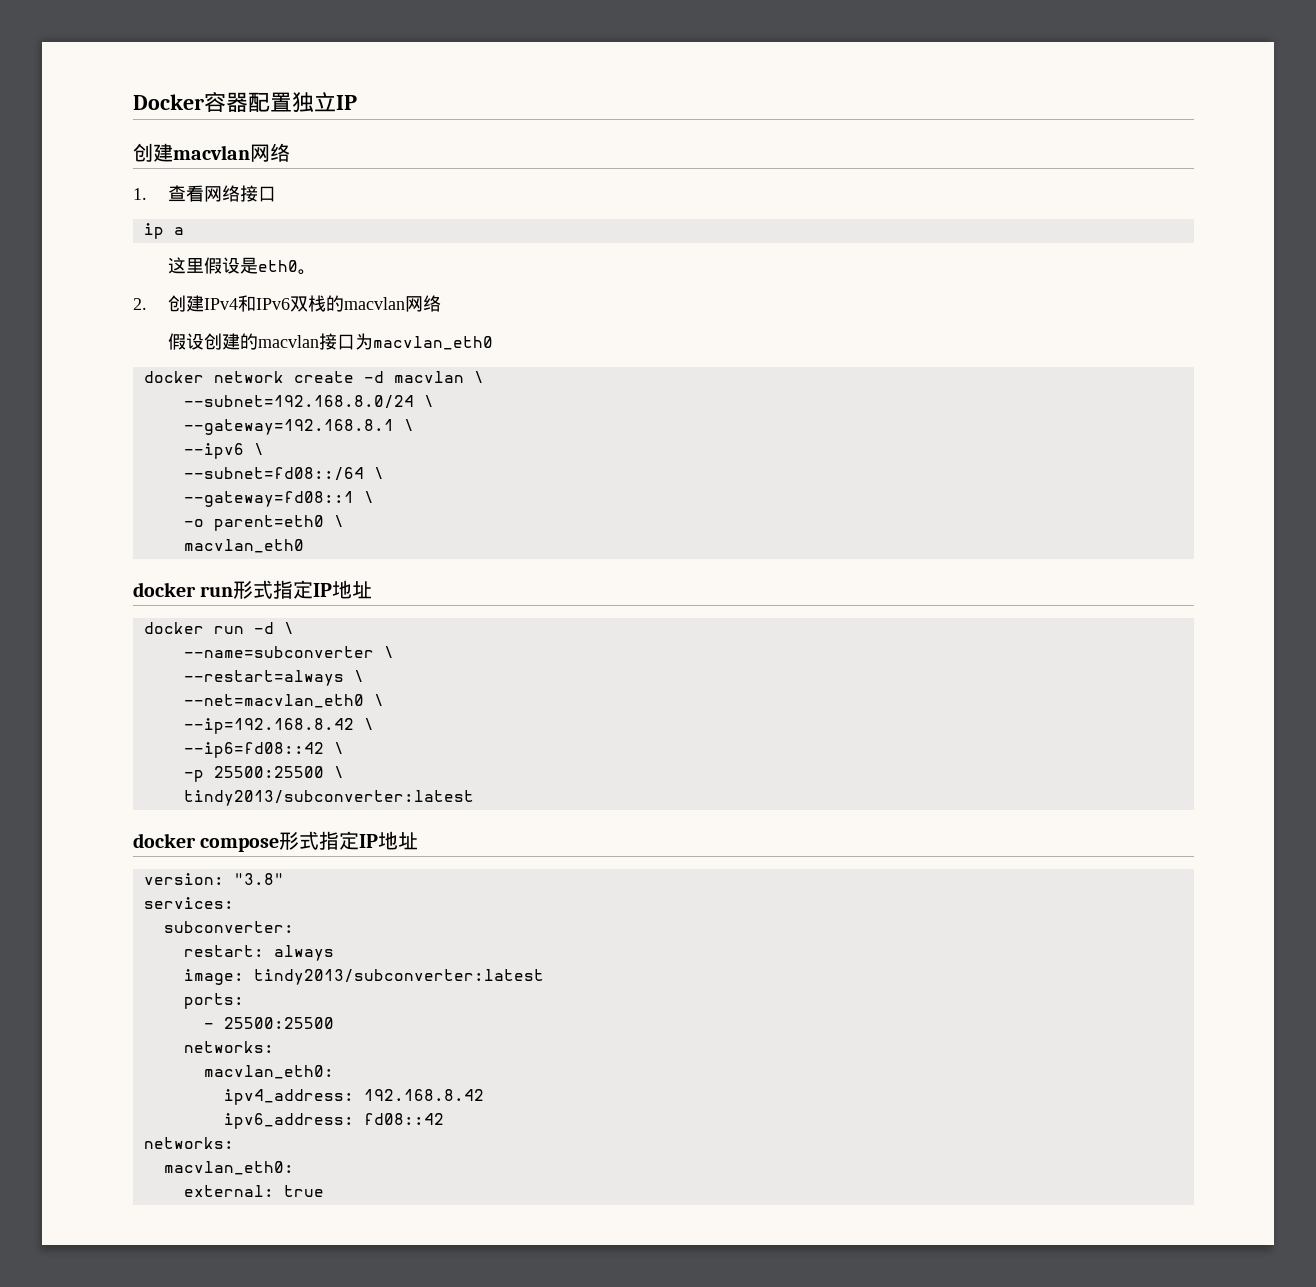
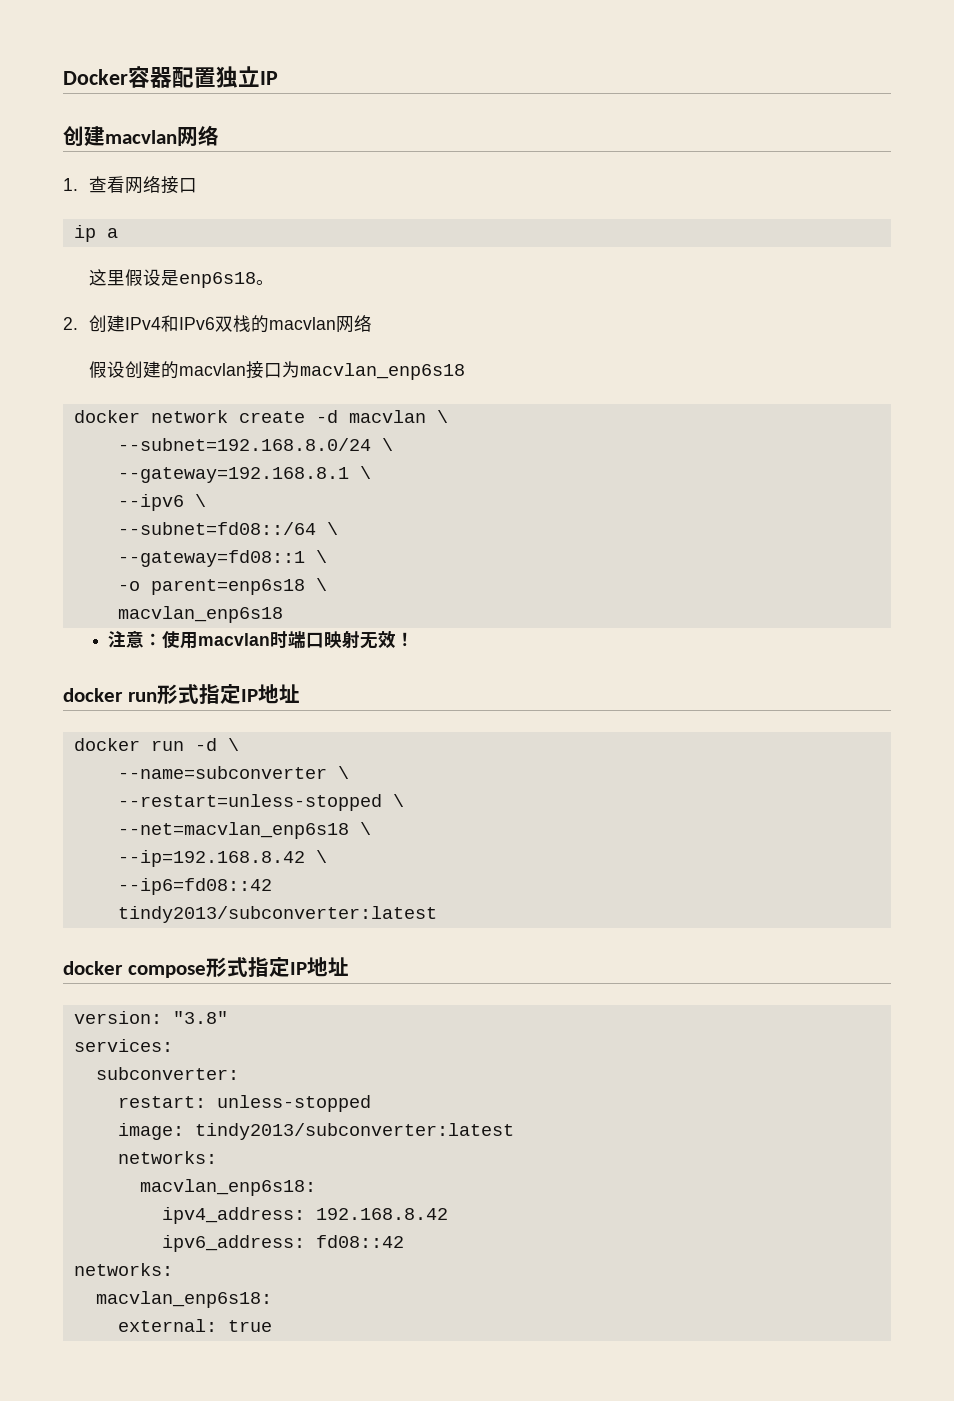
- 这里假设是eth0。
+ 这里假设是enp6s18。
- 假设创建的macvlan接口为macvlan_eth0
+ 假设创建的macvlan接口为macvlan_enp6s18
- -o parent=eth0 \
- macvlan_eth0
+ -o parent=enp6s18 \
+ macvlan_enp6s18
+ 注意：使用macvlan时端口映射无效！
- --restart=always \
- --net=macvlan_eth0 \
+ --restart=unless-stopped \
+ --net=macvlan_enp6s18 \
- --ip6=fd08::42 \
- -p 25500:25500 \
+ --ip6=fd08::42
- restart: always
+ restart: unless-stopped
  image: tindy2013/subconverter:latest
- ports:
- - 25500:25500
  networks:
- macvlan_eth0:
+ macvlan_enp6s18:
  ipv6_address: fd08::42
  networks:
- macvlan_eth0:
+ macvlan_enp6s18:

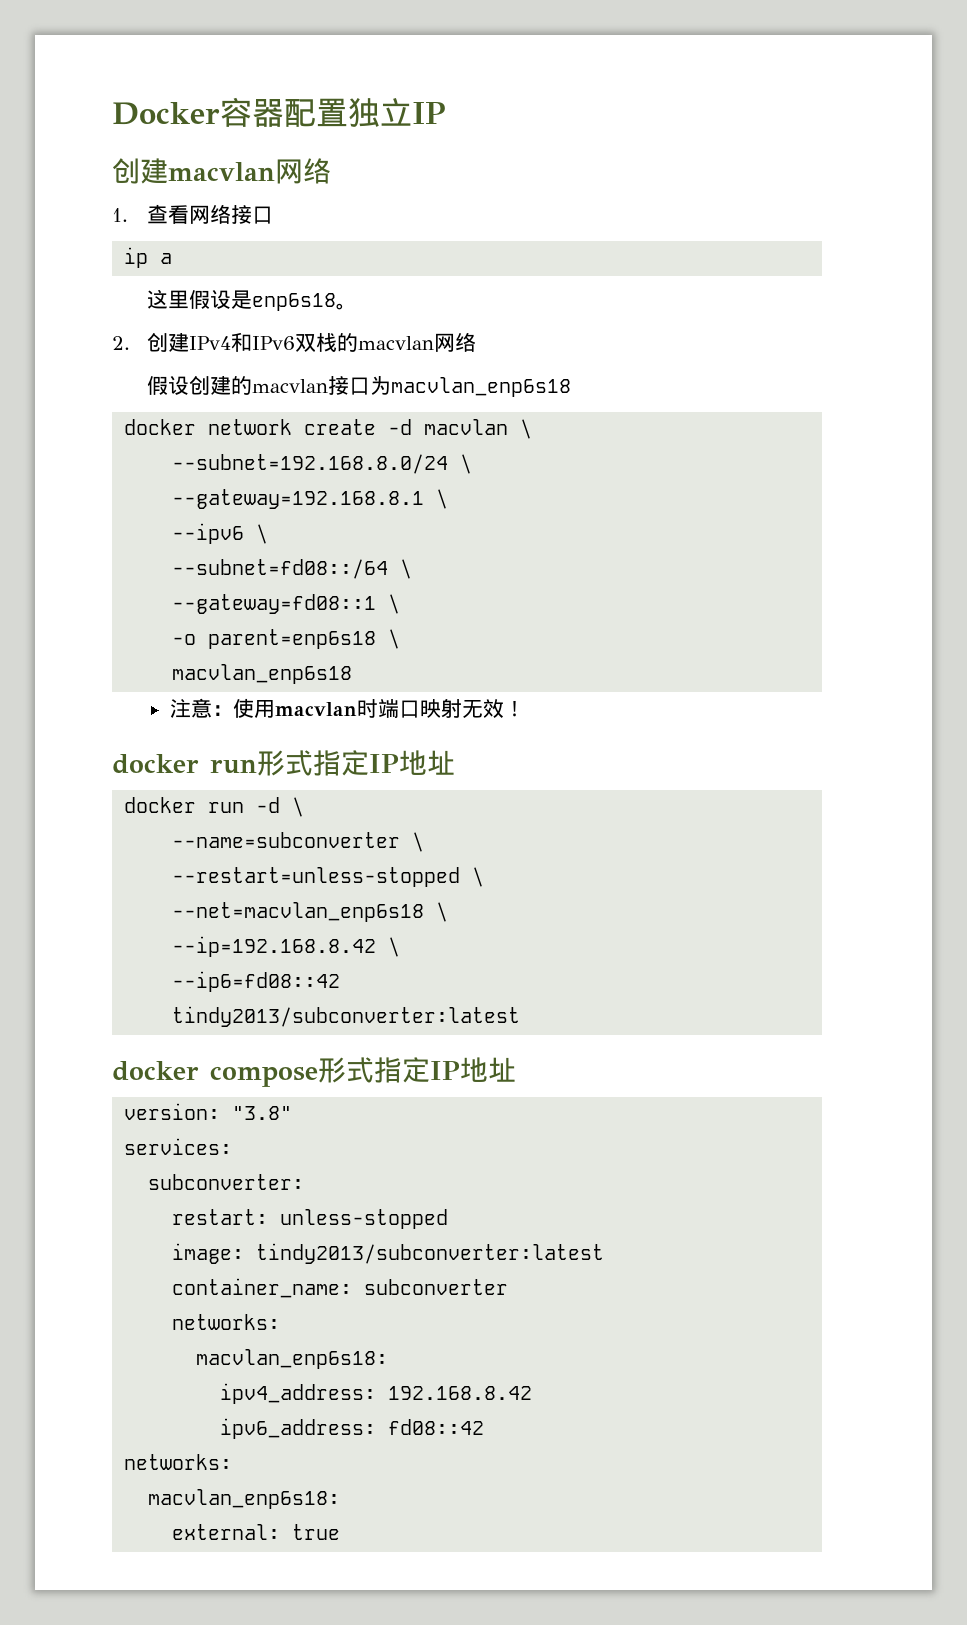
+ container_name: subconverter

